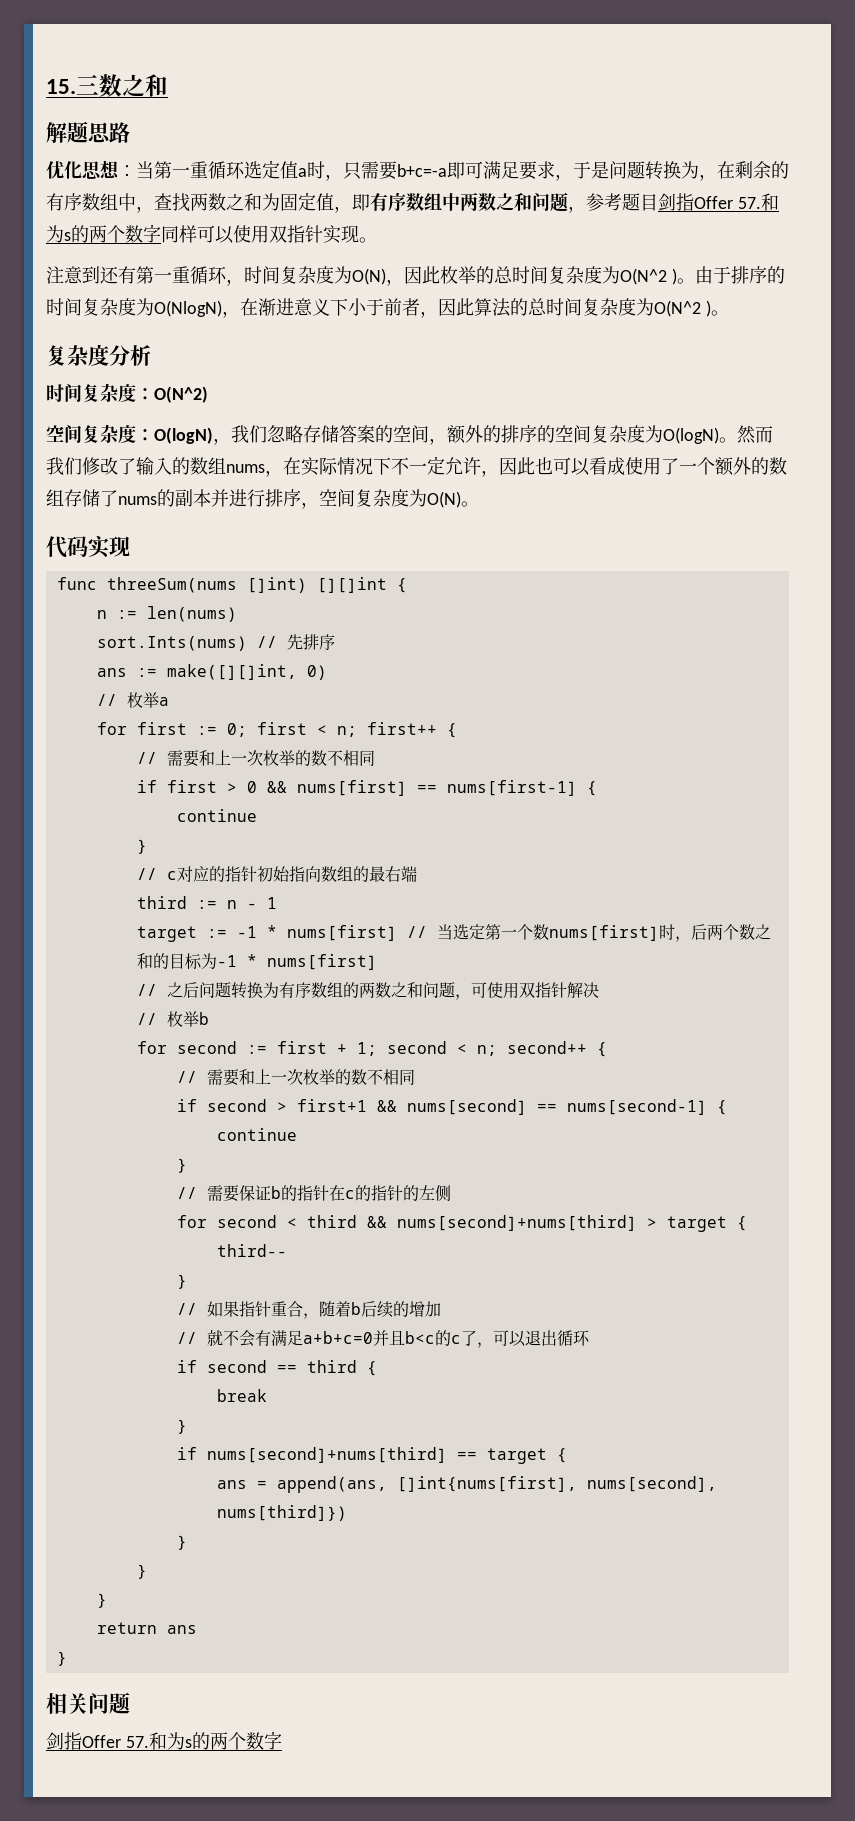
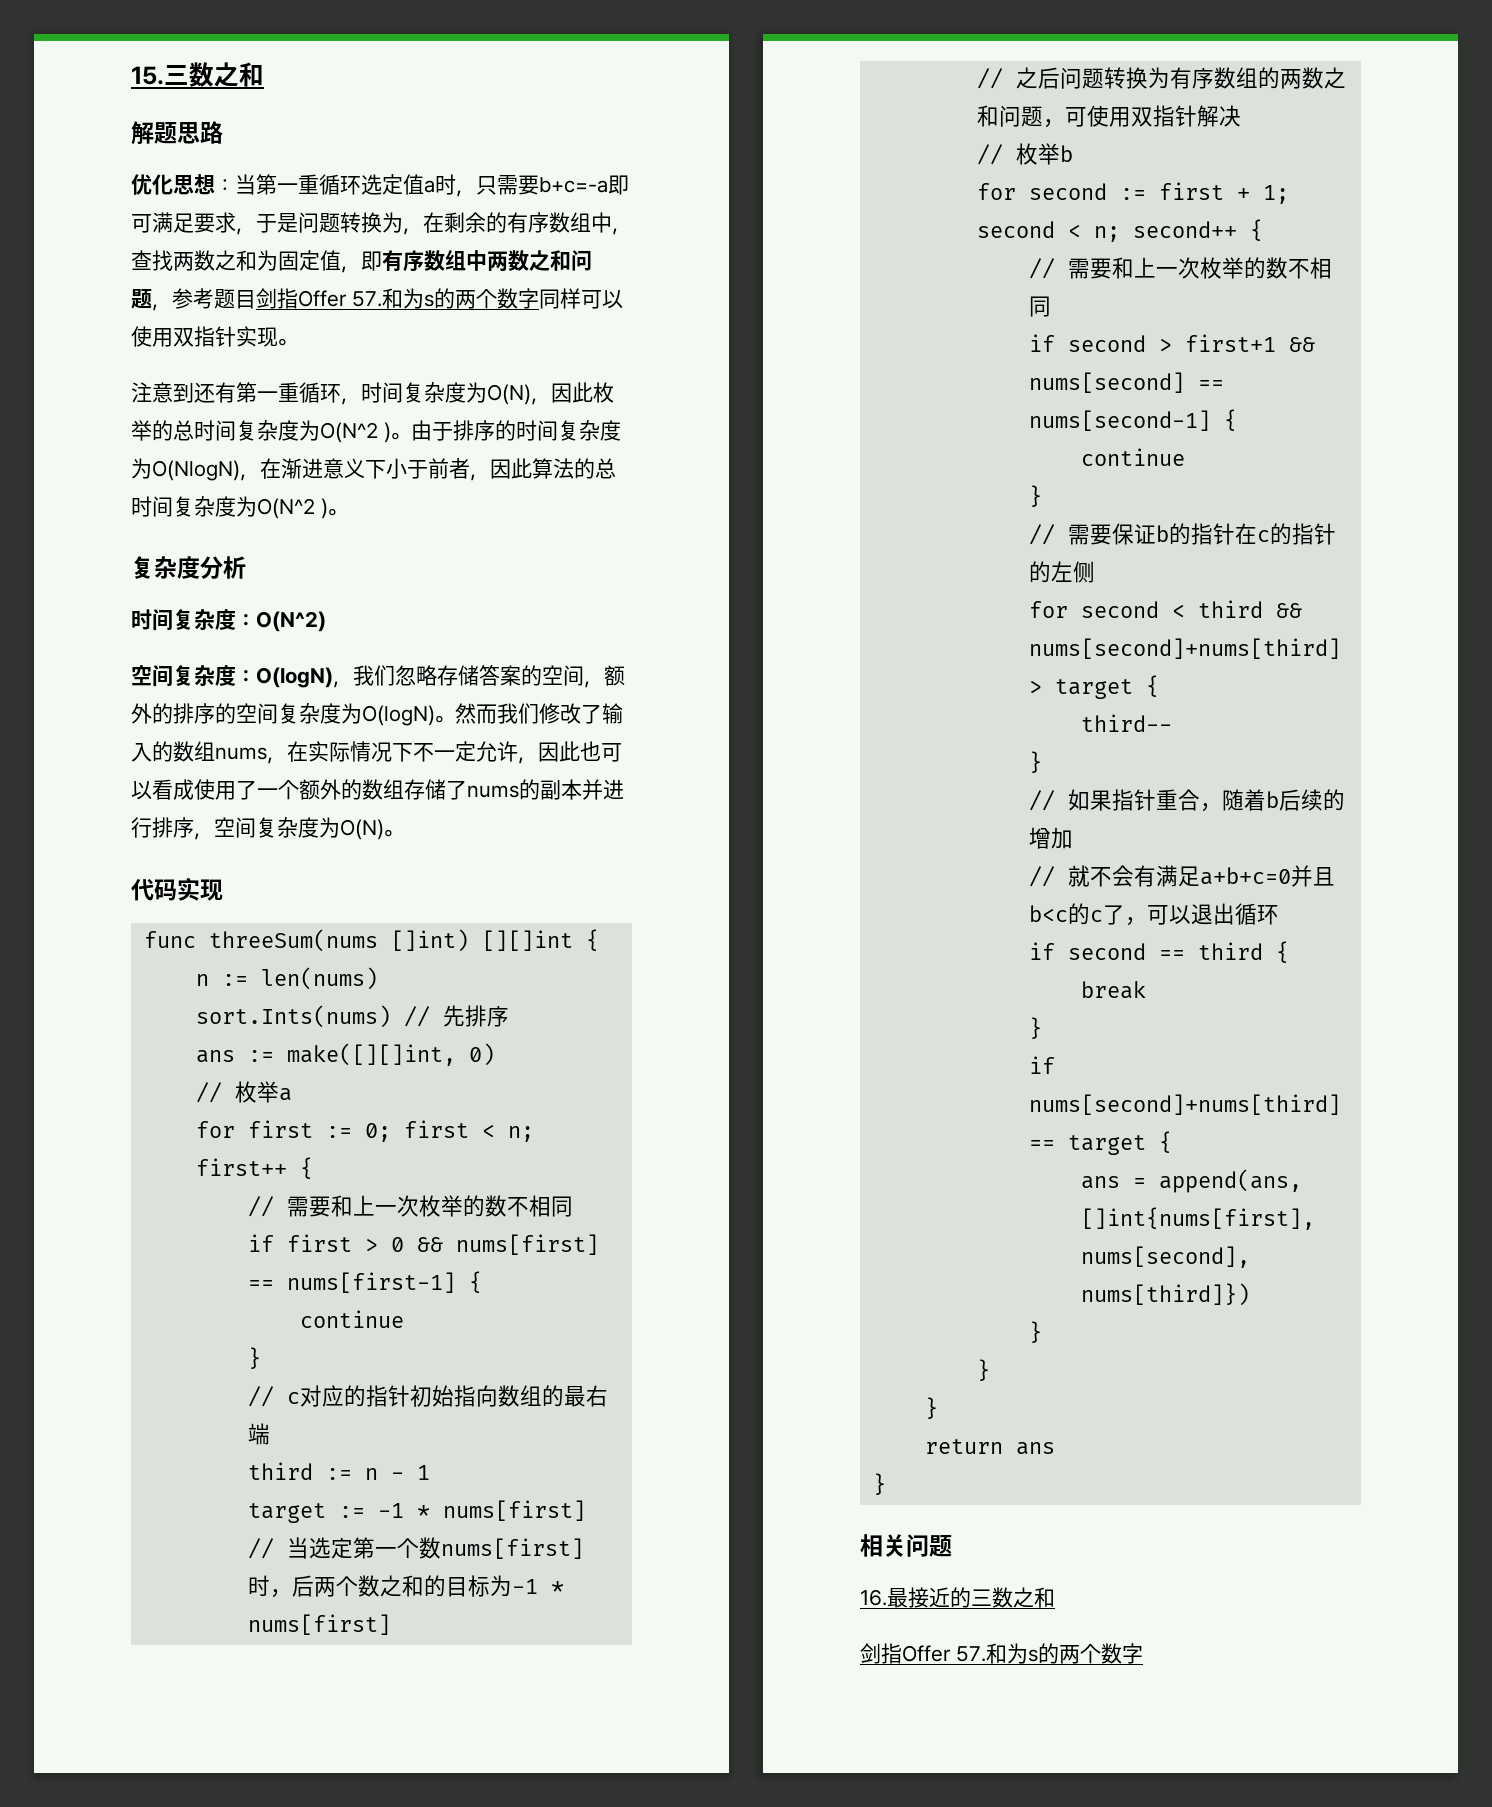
+ 16.最接近的三数之和

